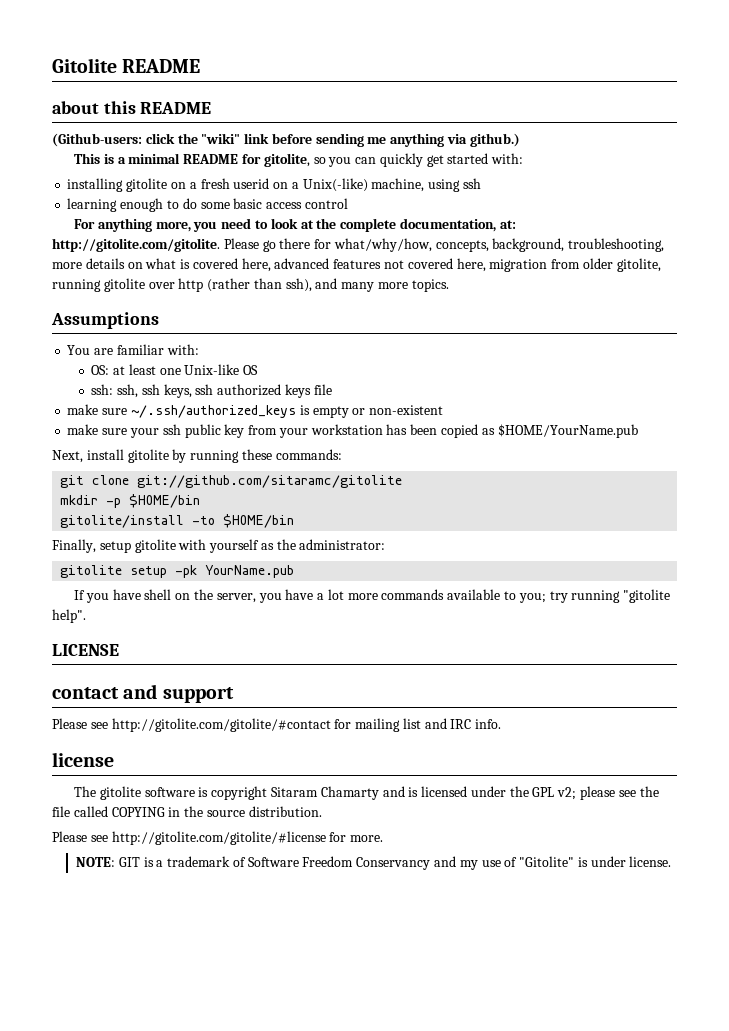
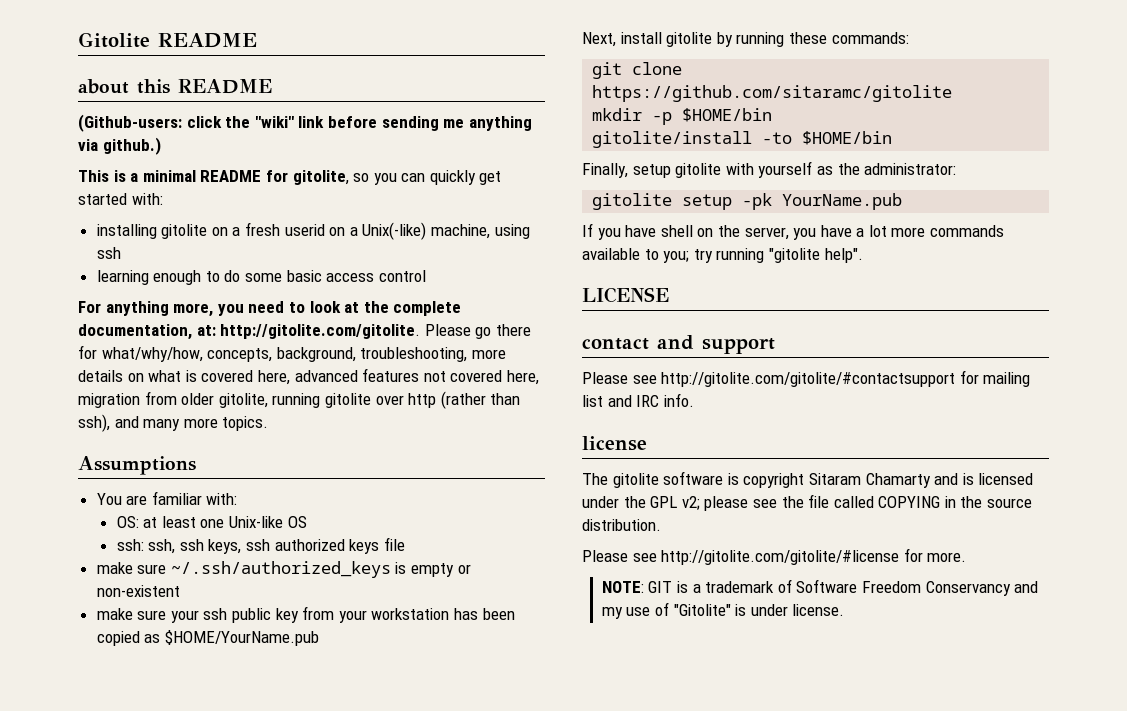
- git clone git://github.com/sitaramc/gitolite
+ git clone https://github.com/sitaramc/gitolite
- Please see http://gitolite.com/gitolite/#contact for mailing list and IRC info.
+ Please see http://gitolite.com/gitolite/#contactsupport for mailing list and IRC info.

